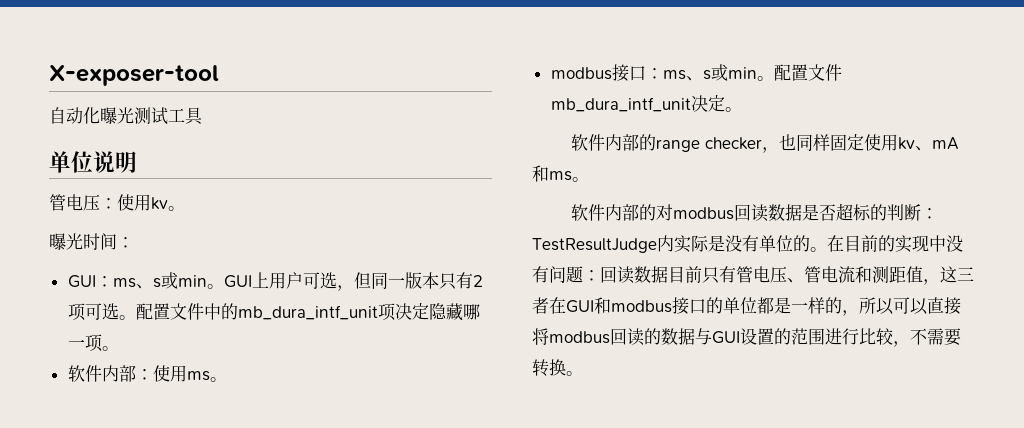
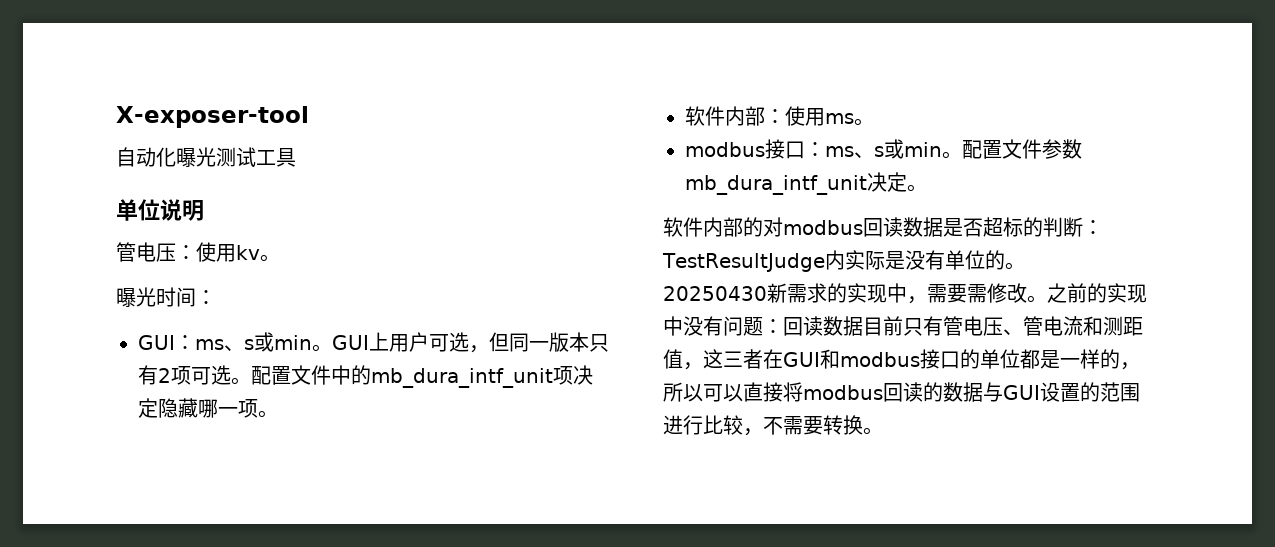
- 配置文件mb_dura_intf_unit决定。
+ 配置文件参数mb_dura_intf_unit决定。
- 软件内部的range checker，也同样固定使用kv、mA和ms。
- 软件内部的对modbus回读数据是否超标的判断：TestResultJudge内实际是没有单位的。在目前的实现中没有问题：回读数据目前只有管电压、管电流和测距值，这三者在GUI和modbus接口的单位都是一样的，所以可以直接将modbus回读的数据与GUI设置的范围进行比较，不需要转换。
+ 软件内部的对modbus回读数据是否超标的判断：TestResultJudge内实际是没有单位的。
+ 20250430新需求的实现中，需要需修改。之前的实现中没有问题：回读数据目前只有管电压、管电流和测距值，这三者在GUI和modbus接口的单位都是一样的，所以可以直接将modbus回读的数据与GUI设置的范围进行比较，不需要转换。

